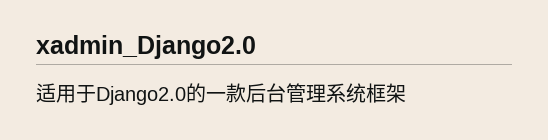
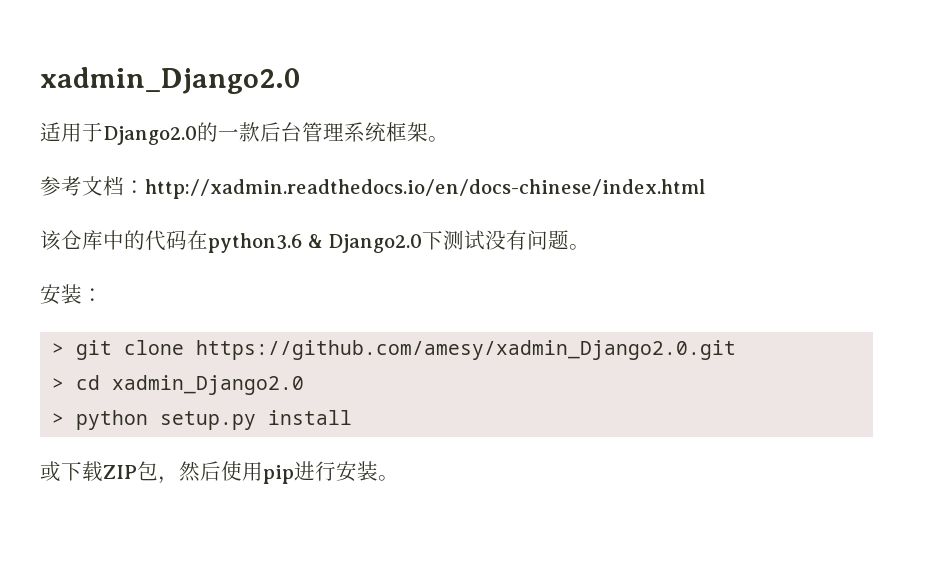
- 适用于Django2.0的一款后台管理系统框架
+ 适用于Django2.0的一款后台管理系统框架。
+ 参考文档：http://xadmin.readthedocs.io/en/docs-chinese/index.html
+ 该仓库中的代码在python3.6 & Django2.0下测试没有问题。
+ 安装：
+ > git clone https://github.com/amesy/xadmin_Django2.0.git
+ > cd xadmin_Django2.0
+ > python setup.py install
+ 或下载ZIP包，然后使用pip进行安装。

